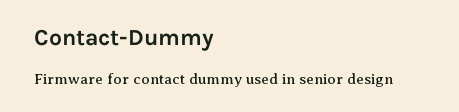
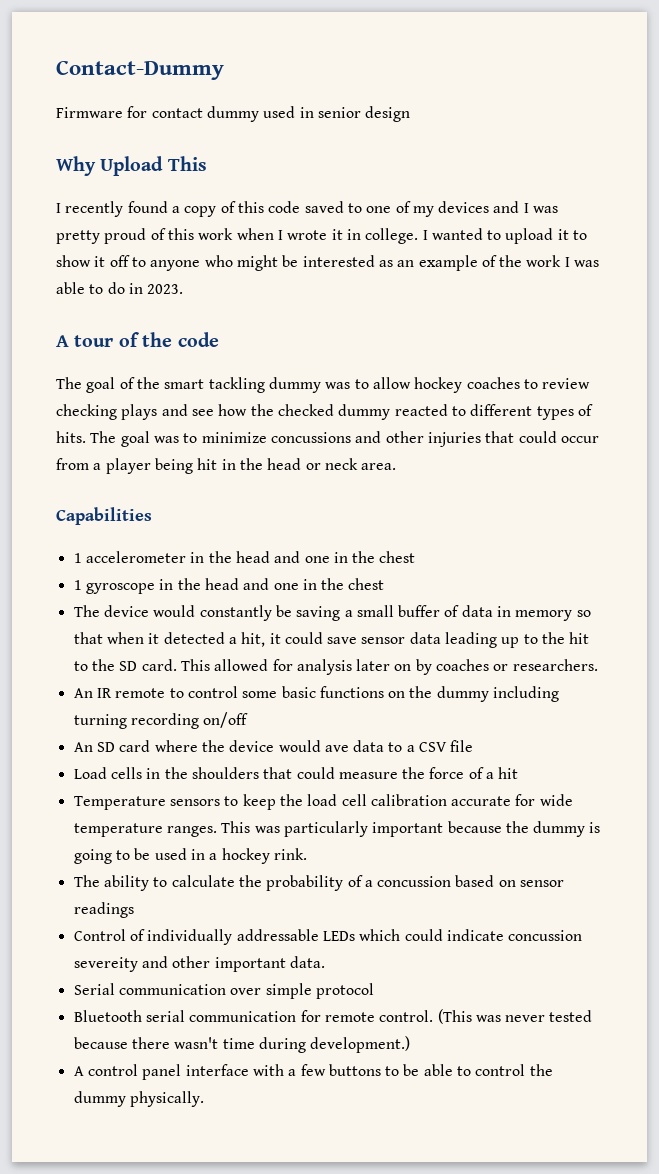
+ Why Upload This
+ I recently found a copy of this code saved to one of my devices and I was pretty proud of this work when I wrote it in college. I wanted to upload it to show it off to anyone who might be interested as an example of the work I was able to do in 2023.
+ A tour of the code
+ The goal of the smart tackling dummy was to allow hockey coaches to review checking plays and see how the checked dummy reacted to different types of hits. The goal was to minimize concussions and other injuries that could occur from a player being hit in the head or neck area.
+ Capabilities
+ 1 accelerometer in the head and one in the chest
+ 1 gyroscope in the head and one in the chest
+ The device would constantly be saving a small buffer of data in memory so that when it detected a hit, it could save sensor data leading up to the hit to the SD card. This allowed for analysis later on by coaches or researchers.
+ An IR remote to control some basic functions on the dummy including turning recording on/off
+ An SD card where the device would ave data to a CSV file
+ Load cells in the shoulders that could measure the force of a hit
+ Temperature sensors to keep the load cell calibration accurate for wide temperature ranges. This was particularly important because the dummy is going to be used in a hockey rink.
+ The ability to calculate the probability of a concussion based on sensor readings
+ Control of individually addressable LEDs which could indicate concussion severeity and other important data.
+ Serial communication over simple protocol
+ Bluetooth serial communication for remote control. (This was never tested because there wasn't time during development.)
+ A control panel interface with a few buttons to be able to control the dummy physically.

